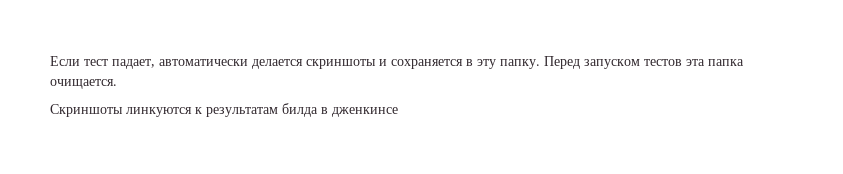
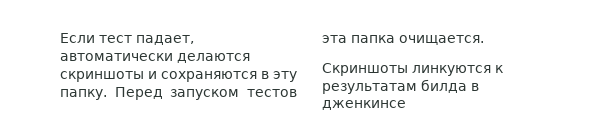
- Если тест падает, автоматически делается скриншоты и сохраняется в эту папку.
+ Если тест падает, автоматически делаются скриншоты и сохраняются в эту папку.

